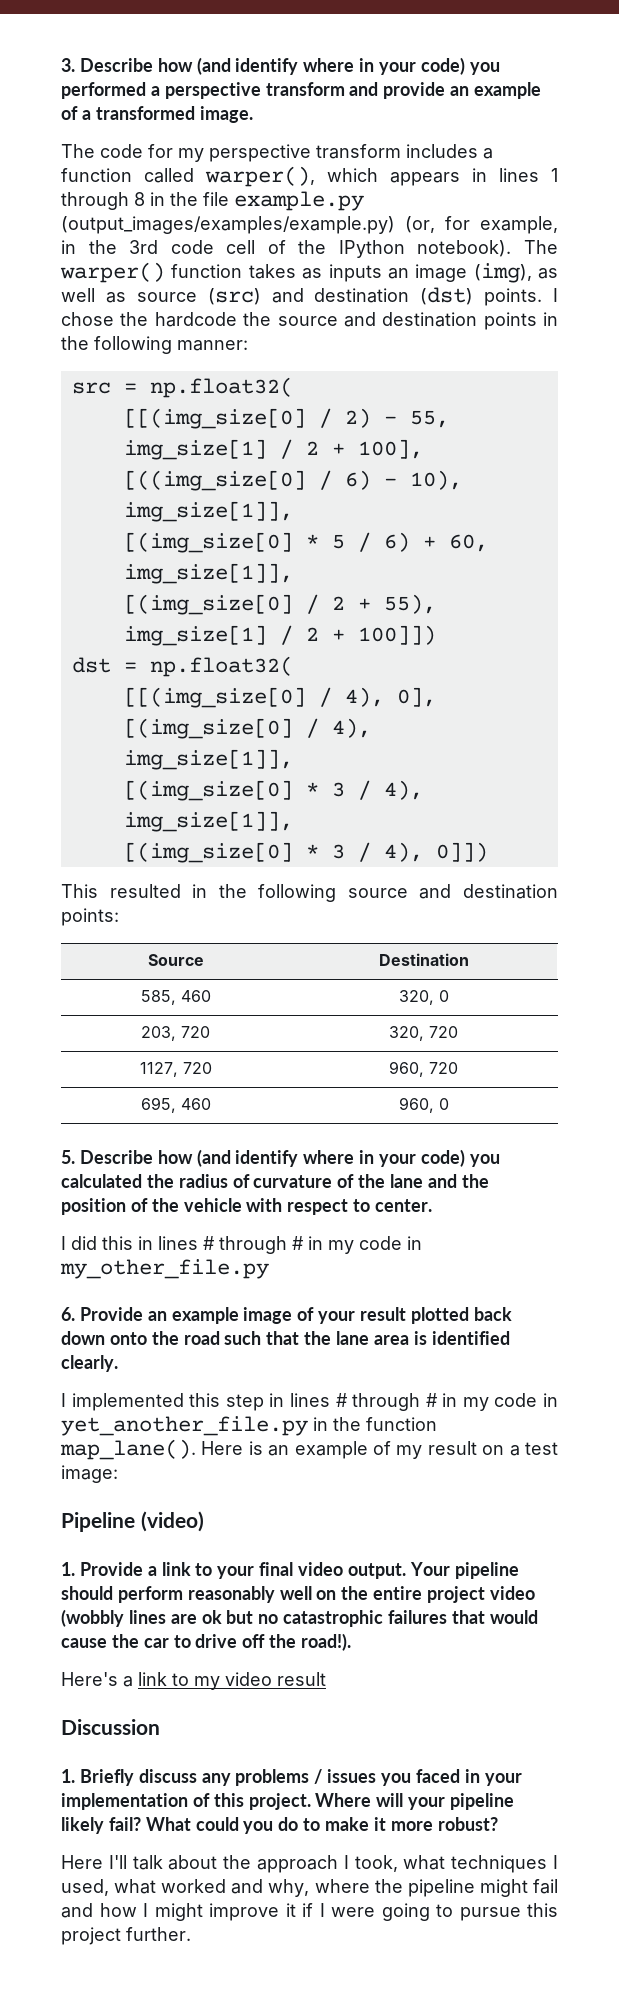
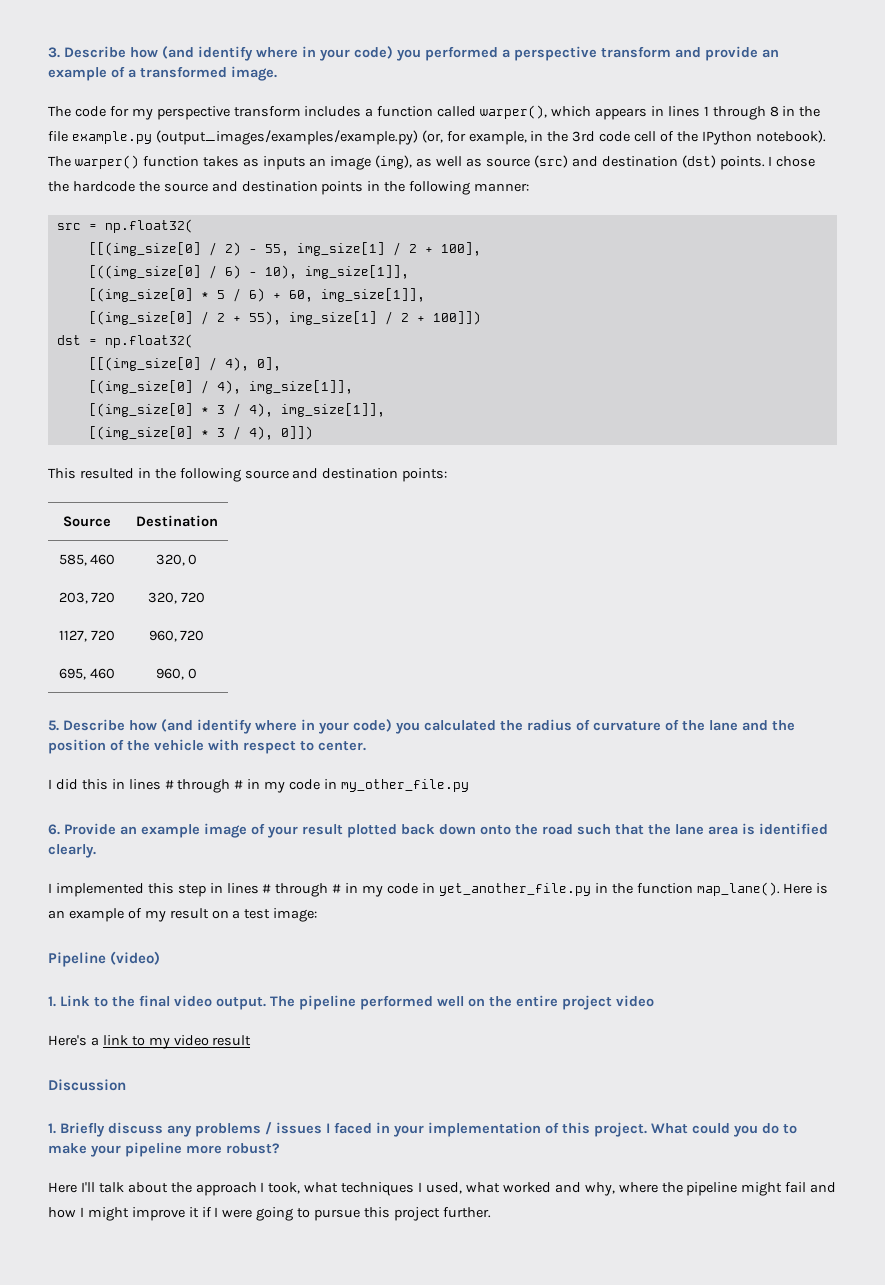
- 1. Provide a link to your final video output. Your pipeline should perform reasonably well on the entire project video (wobbly lines are ok but no catastrophic failures that would cause the car to drive off the road!).
+ 1. Link to the final video output. The pipeline performed well on the entire project video
- 1. Briefly discuss any problems / issues you faced in your implementation of this project.
+ 1. Briefly discuss any problems / issues I faced in your implementation of this project.
- Where will your pipeline likely fail?
- What could you do to make it more robust?
+ What could you do to make your pipeline more robust?

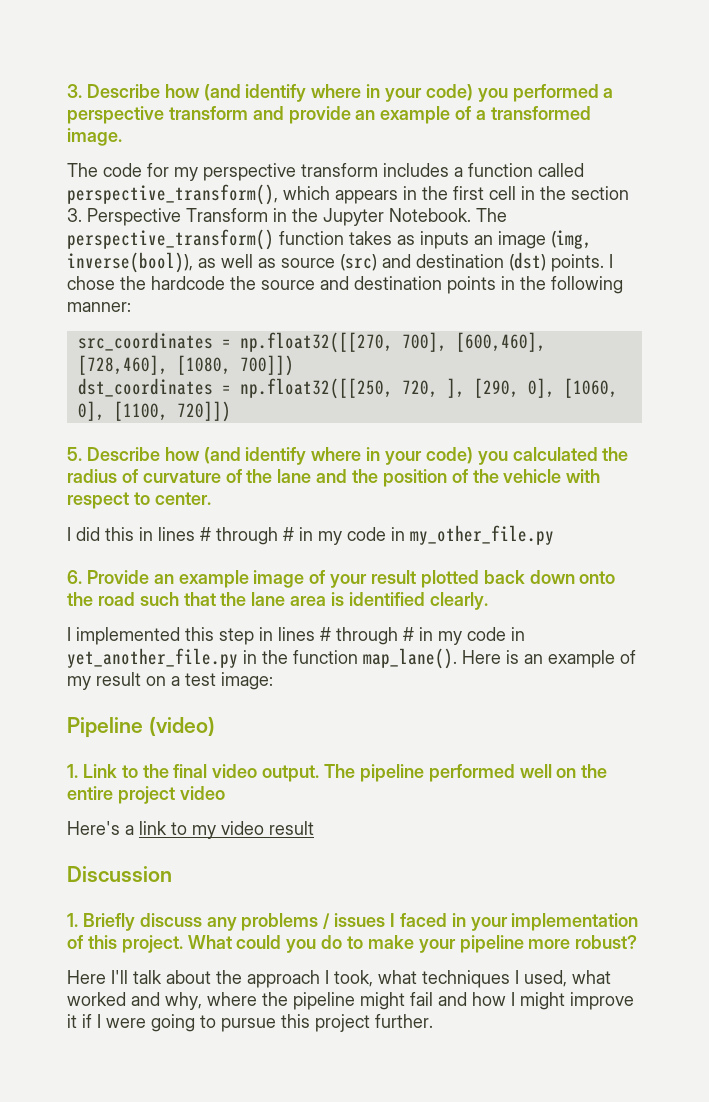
- The code for my perspective transform includes a function called warper(), which appears in lines 1 through 8 in the file example.py (output_images/examples/example.py) (or, for example, in the 3rd code cell of the IPython notebook). The warper() function takes as inputs an image (img), as well as source (src) and destination (dst) points.
+ The code for my perspective transform includes a function called perspective_transform(), which appears in the first cell in the section 3. Perspective Transform in the Jupyter Notebook. The perspective_transform() function takes as inputs an image (img, inverse(bool)), as well as source (src) and destination (dst) points.
- src = np.float32(
- [[(img_size[0] / 2) - 55, img_size[1] / 2 + 100],
- [((img_size[0] / 6) - 10), img_size[1]],
- [(img_size[0] * 5 / 6) + 60, img_size[1]],
- [(img_size[0] / 2 + 55), img_size[1] / 2 + 100]])
- dst = np.float32(
- [[(img_size[0] / 4), 0],
- [(img_size[0] / 4), img_size[1]],
- [(img_size[0] * 3 / 4), img_size[1]],
- [(img_size[0] * 3 / 4), 0]])
- This resulted in the following source and destination points:
- Source | Destination
- 585, 460 | 320, 0
- 203, 720 | 320, 720
- 1127, 720 | 960, 720
- 695, 460 | 960, 0
+ src_coordinates = np.float32([[270, 700], [600,460], [728,460], [1080, 700]])
+ dst_coordinates = np.float32([[250, 720, ], [290, 0], [1060, 0], [1100, 720]])

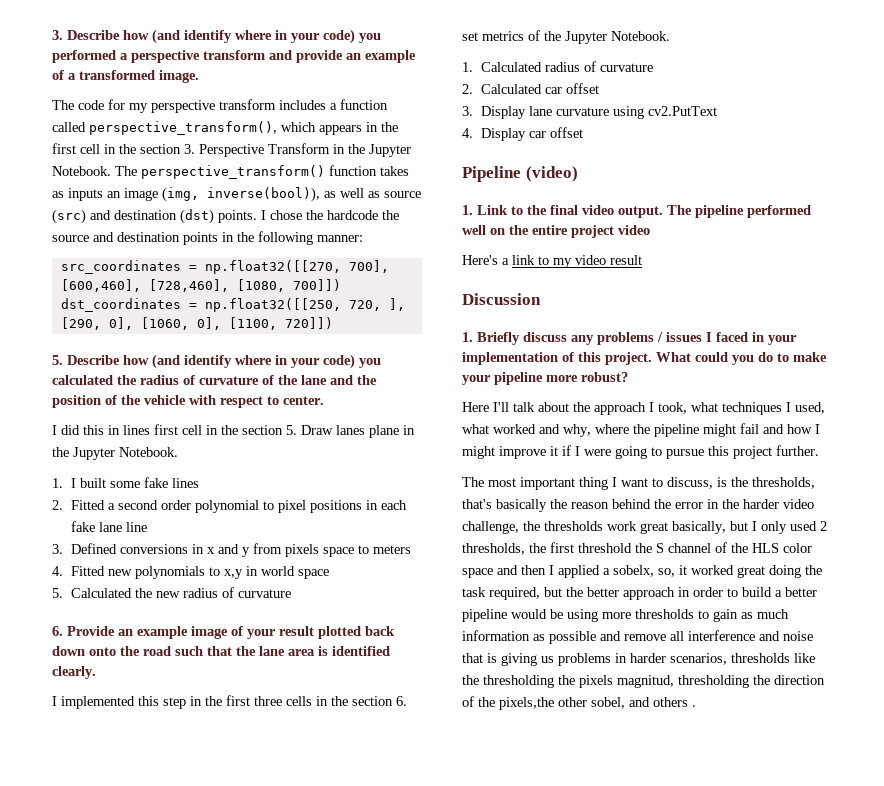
- I did this in lines # through # in my code in my_other_file.py
+ I did this in lines first cell in the section 5. Draw lanes plane in the Jupyter Notebook.
+ 1. I built some fake lines
+ 2. Fitted a second order polynomial to pixel positions in each fake lane line
+ 3. Defined conversions in x and y from pixels space to meters
+ 4. Fitted new polynomials to x,y in world space
+ 5. Calculated the new radius of curvature
- I implemented this step in lines # through # in my code in yet_another_file.py in the function map_lane(). Here is an example of my result on a test image:
+ I implemented this step in the first three cells in the section 6. set metrics of the Jupyter Notebook.
+ 1. Calculated radius of curvature
+ 2. Calculated car offset
+ 3. Display lane curvature using cv2.PutText
+ 4. Display car offset
+ The most important thing I want to discuss, is the thresholds, that's basically the reason behind the error in the harder video challenge, the thresholds work great basically, but I only used 2 thresholds, the first threshold the S channel of the HLS color space and then I applied a sobelx, so, it worked great doing the task required, but the better approach in order to build a better pipeline would be using more thresholds to gain as much information as possible and remove all interference and noise that is giving us problems in harder scenarios, thresholds like the thresholding the pixels magnitud, thresholding the direction of the pixels,the other sobel, and others .

